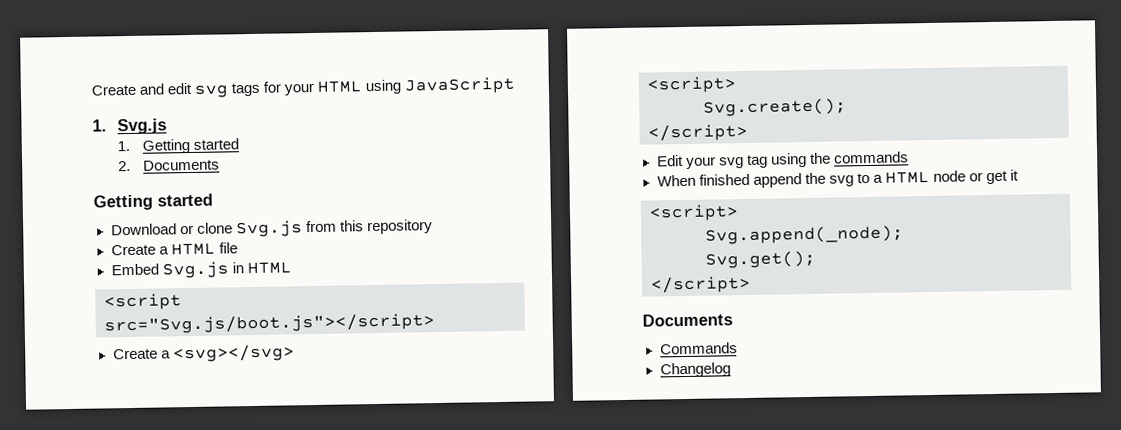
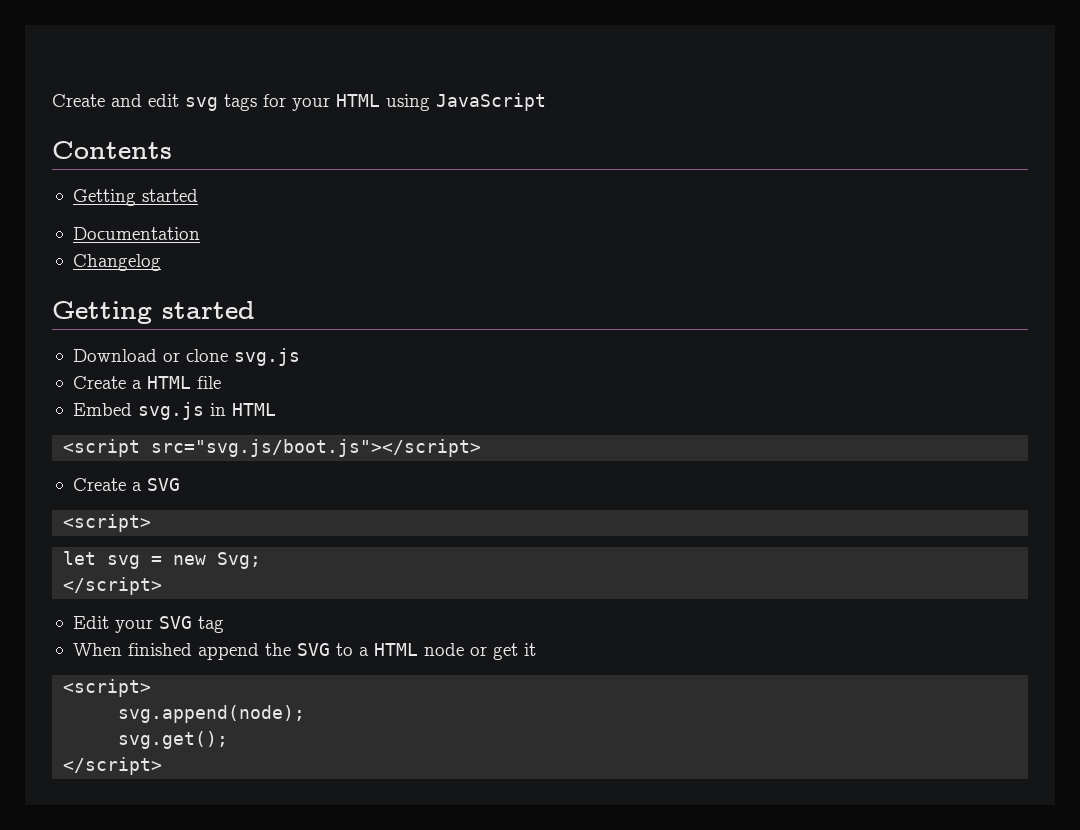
- 1. Svg.js
- 1. Getting started
- 2. Documents
+ Contents
+ Getting started
+ Documentation
+ Changelog
- Download or clone Svg.js from this repository
+ Download or clone svg.js
- Embed Svg.js in HTML
+ Embed svg.js in HTML
- <script src="Svg.js/boot.js"></script>
- Create a <svg></svg>
+ <script src="svg.js/boot.js"></script>
+ Create a SVG
  <script>
- Svg.create();
+ let svg = new Svg;
- Edit your svg tag using the commands
+ Edit your SVG tag
- When finished append the svg to a HTML node or get it
+ When finished append the SVG to a HTML node or get it
- Svg.append(_node);
- Svg.get();
+ svg.append(node);
+ svg.get();
  </script>
- Documents
- Commands
- Changelog

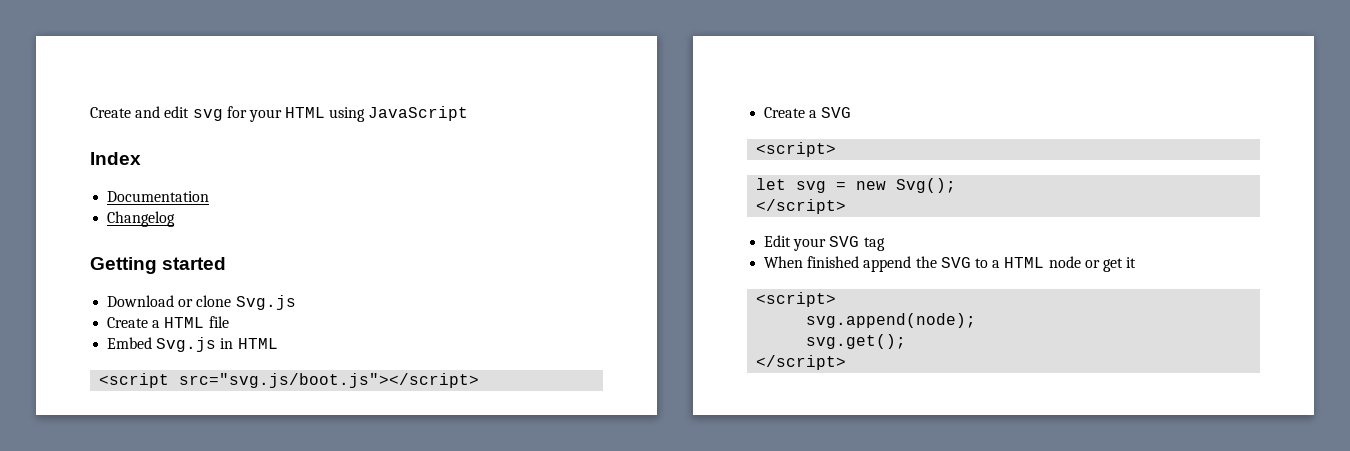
- Create and edit svg tags for your HTML using JavaScript
+ Create and edit svg for your HTML using JavaScript
- Contents
- Getting started
+ Index
- Download or clone svg.js
+ Download or clone Svg.js
- Embed svg.js in HTML
+ Embed Svg.js in HTML
- let svg = new Svg;
+ let svg = new Svg();

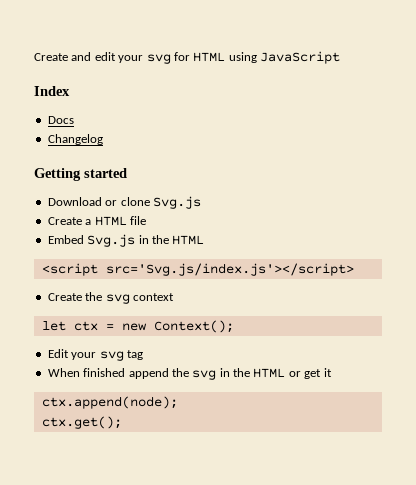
- Create and edit svg for your HTML using JavaScript
+ Create and edit your svg for HTML using JavaScript
- Documentation
+ Docs
- Embed Svg.js in HTML
+ Embed Svg.js in the HTML
- <script src="svg.js/boot.js"></script>
- Create a SVG
- <script>
+ <script src='Svg.js/index.js'></script>
+ Create the svg context
- let svg = new Svg();
- </script>
+ let ctx = new Context();
- Edit your SVG tag
+ Edit your svg tag
- When finished append the SVG to a HTML node or get it
- <script>
- svg.append(node);
- svg.get();
- </script>
+ When finished append the svg in the HTML or get it
+ ctx.append(node);
+ ctx.get();

